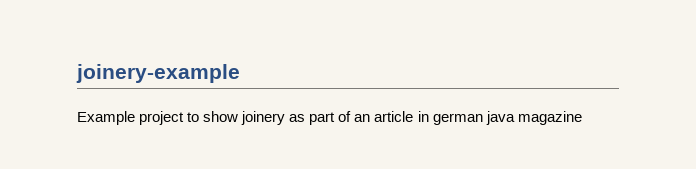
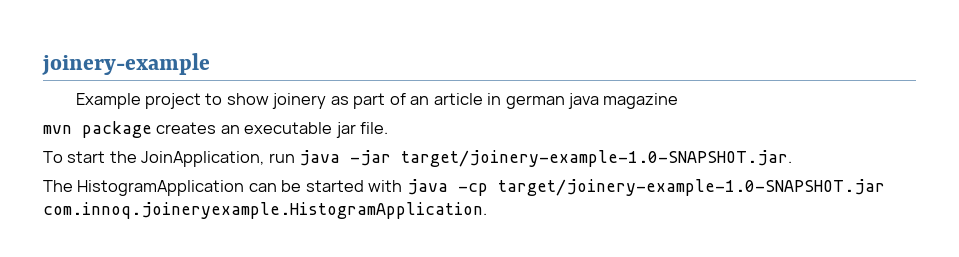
+ mvn package creates an executable jar file.
+ To start the JoinApplication, run java -jar target/joinery-example-1.0-SNAPSHOT.jar.
+ The HistogramApplication can be started with java -cp target/joinery-example-1.0-SNAPSHOT.jar com.innoq.joineryexample.HistogramApplication.

